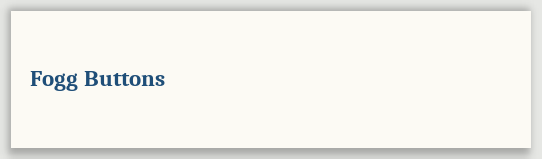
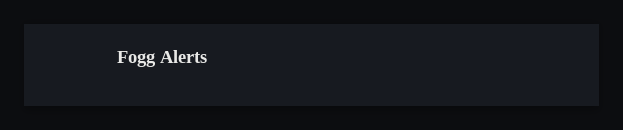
- Fogg Buttons
+ Fogg Alerts

